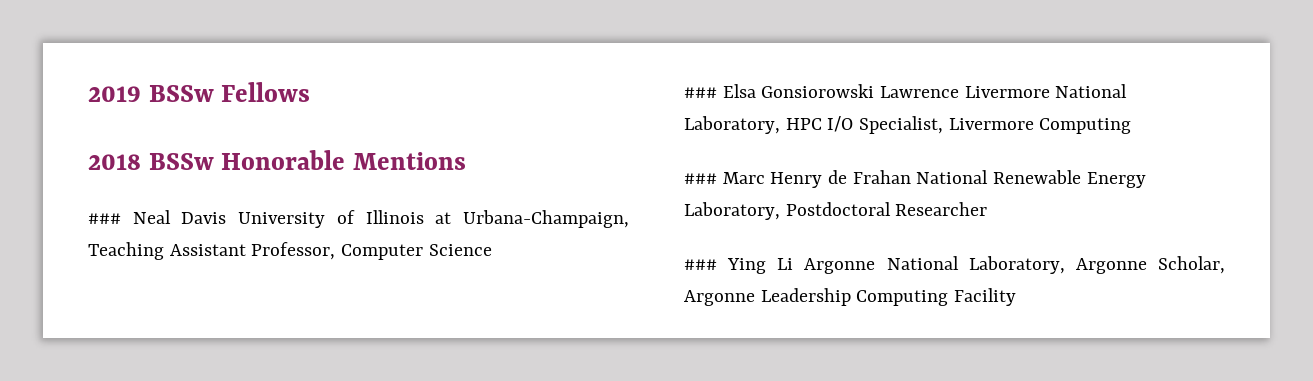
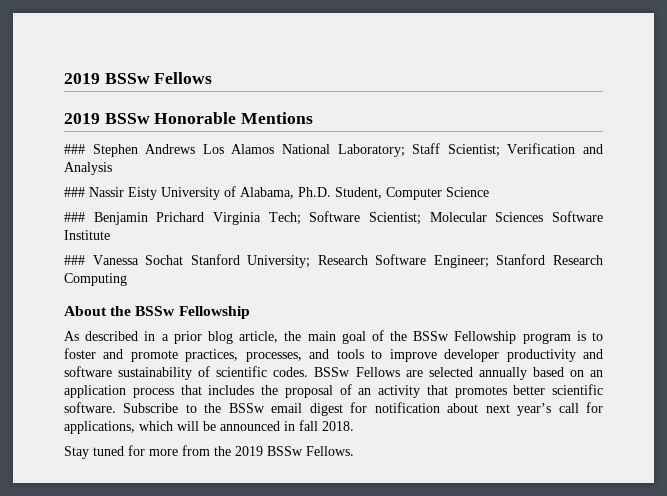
- 2018 BSSw Honorable Mentions
+ 2019 BSSw Honorable Mentions
- ### Neal Davis University of Illinois at Urbana-Champaign, Teaching Assistant Professor, Computer Science
- ### Elsa Gonsiorowski Lawrence Livermore National Laboratory, HPC I/O Specialist, Livermore Computing
- ### Marc Henry de Frahan National Renewable Energy Laboratory, Postdoctoral Researcher
- ### Ying Li Argonne National Laboratory, Argonne Scholar, Argonne Leadership Computing Facility
+ ### Stephen Andrews Los Alamos National Laboratory; Staff Scientist; Verification and Analysis
+ ### Nassir Eisty University of Alabama, Ph.D. Student, Computer Science
+ ### Benjamin Prichard Virginia Tech; Software Scientist; Molecular Sciences Software Institute
+ ### Vanessa Sochat Stanford University; Research Software Engineer; Stanford Research Computing
+ About the BSSw Fellowship
+ As described in a prior blog article, the main goal of the BSSw Fellowship program is to foster and promote practices, processes, and tools to improve developer productivity and software sustainability of scientific codes. BSSw Fellows are selected annually based on an application process that includes the proposal of an activity that promotes better scientific software. Subscribe to the BSSw email digest for notification about next year’s call for applications, which will be announced in fall 2018.
+ Stay tuned for more from the 2019 BSSw Fellows.

